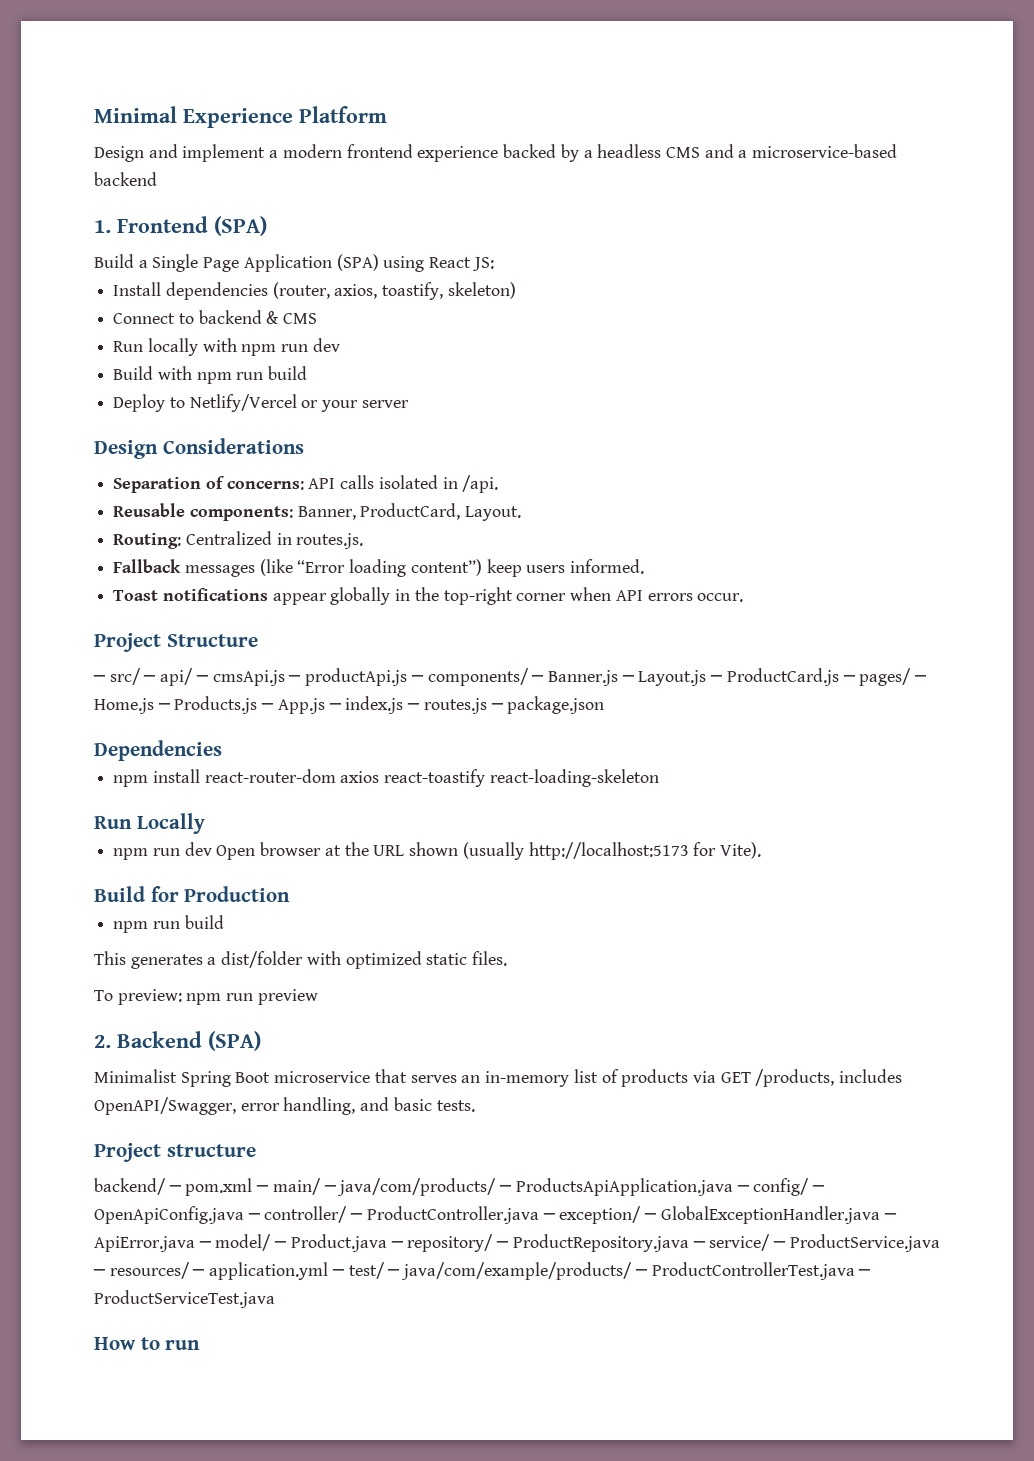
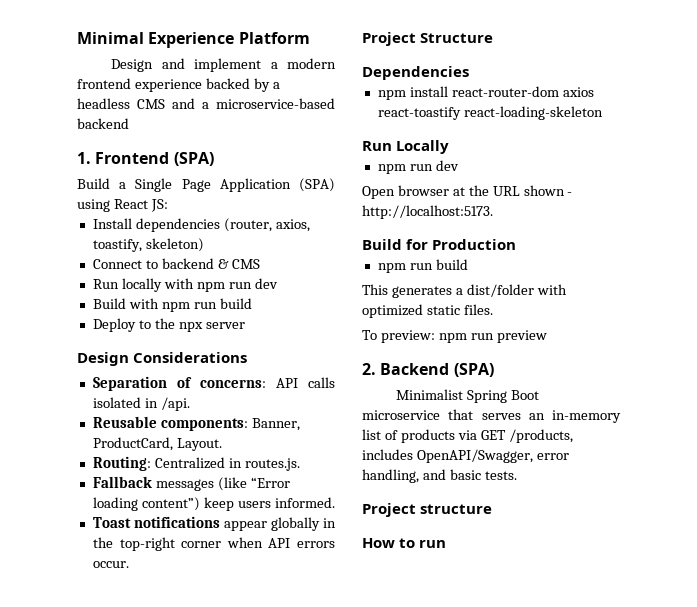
- Deploy to Netlify/Vercel or your server
+ Deploy to the npx server
- ─ src/ ─ api/ ─ cmsApi.js ─ productApi.js ─ components/ ─ Banner.js ─ Layout.js ─ ProductCard.js ─ pages/ ─ Home.js ─ Products.js ─ App.js ─ index.js ─ routes.js ─ package.json
  Run Locally
- npm run dev Open browser at the URL shown (usually http://localhost:5173 for Vite).
+ npm run dev
+ Open browser at the URL shown - http://localhost:5173.
- backend/ ─ pom.xml ─ main/ ─ java/com/products/ ─ ProductsApiApplication.java ─ config/ ─ OpenApiConfig.java ─ controller/ ─ ProductController.java ─ exception/ ─ GlobalExceptionHandler.java ─ ApiError.java ─ model/ ─ Product.java ─ repository/ ─ ProductRepository.java ─ service/ ─ ProductService.java ─ resources/ ─ application.yml ─ test/ ─ java/com/example/products/ ─ ProductControllerTest.java ─ ProductServiceTest.java

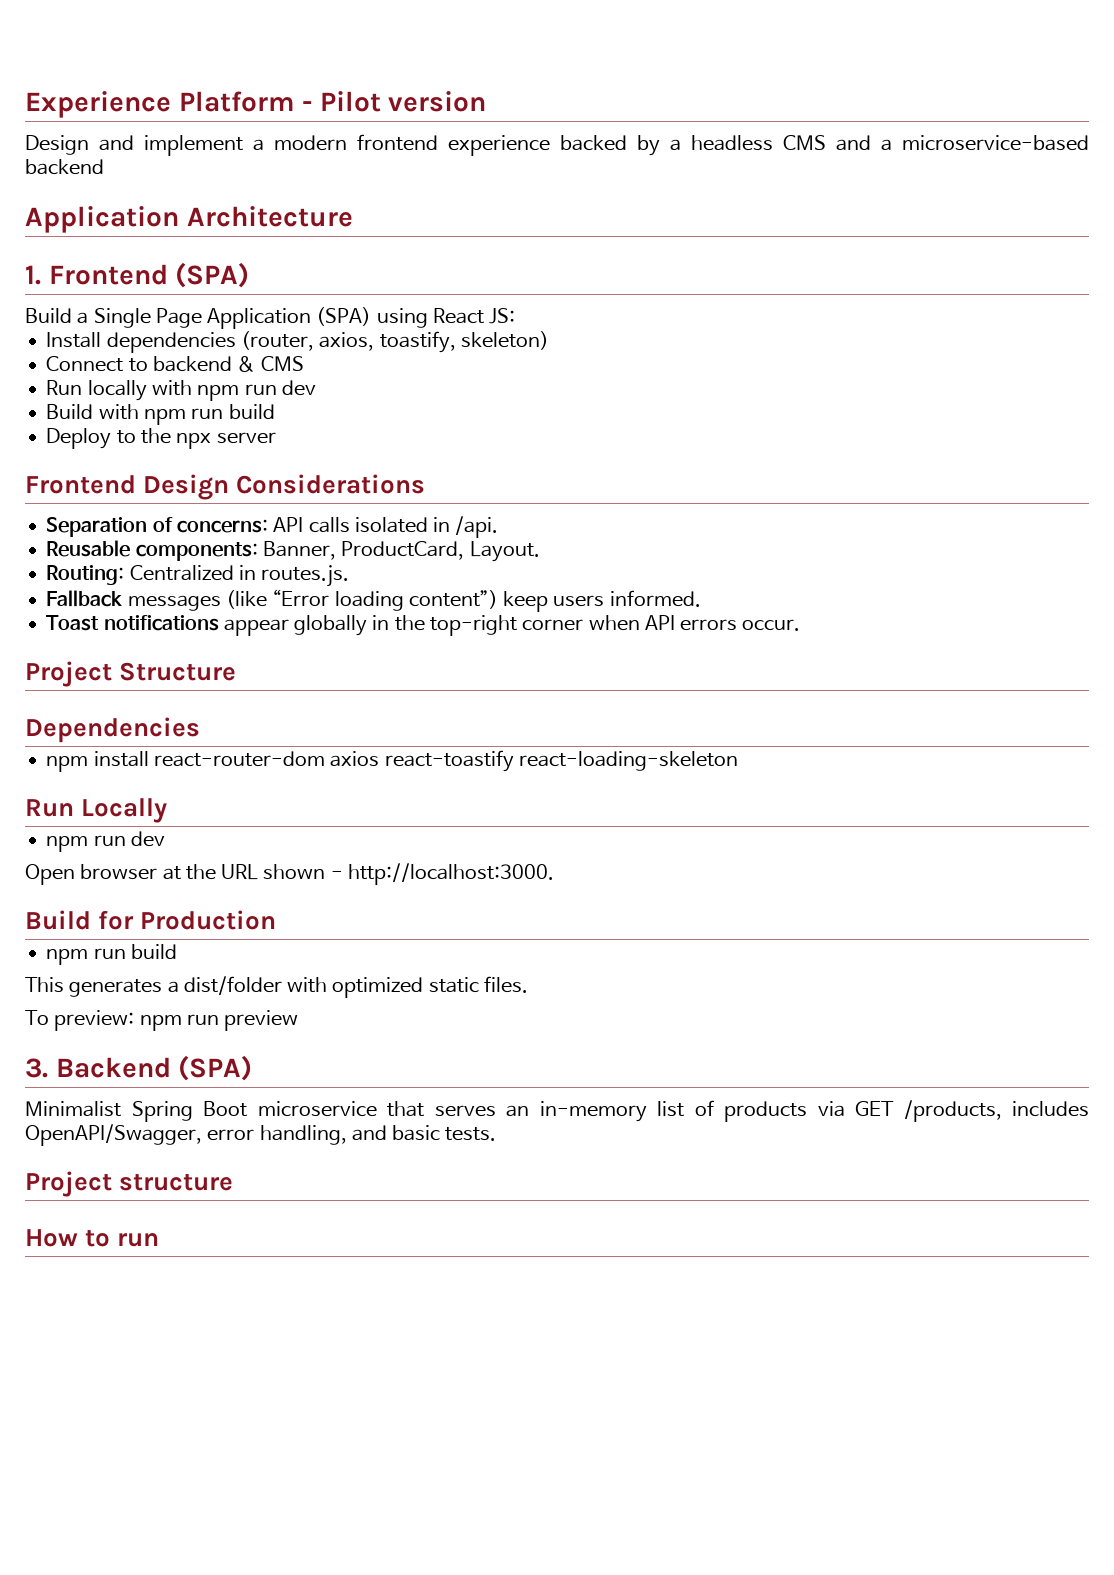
- Minimal Experience Platform
+ Experience Platform - Pilot version
+ Application Architecture
- Design Considerations
+ Frontend Design Considerations
- Open browser at the URL shown - http://localhost:5173.
+ Open browser at the URL shown - http://localhost:3000.
- 2. Backend (SPA)
+ 3. Backend (SPA)

